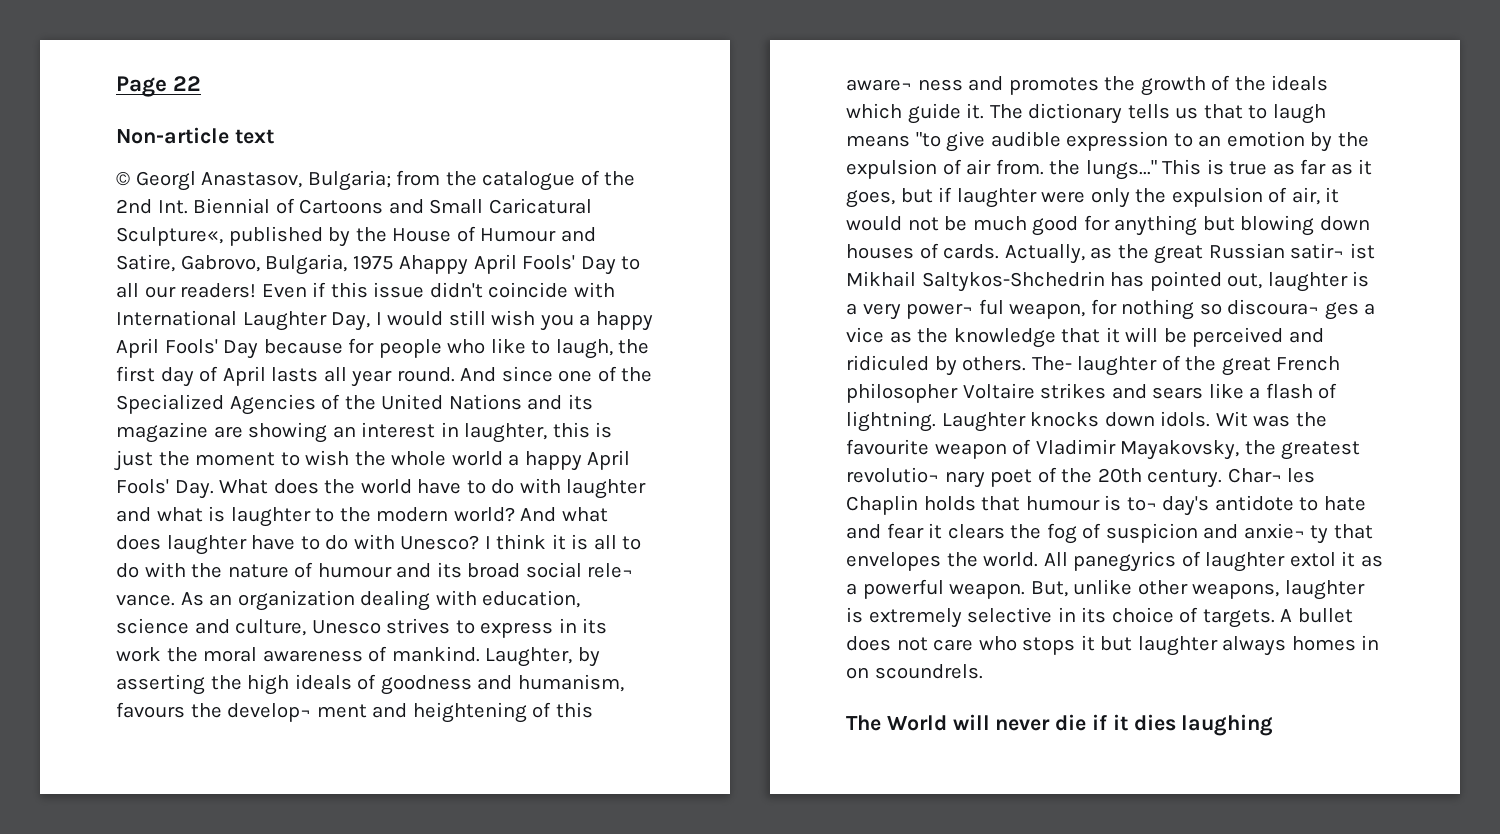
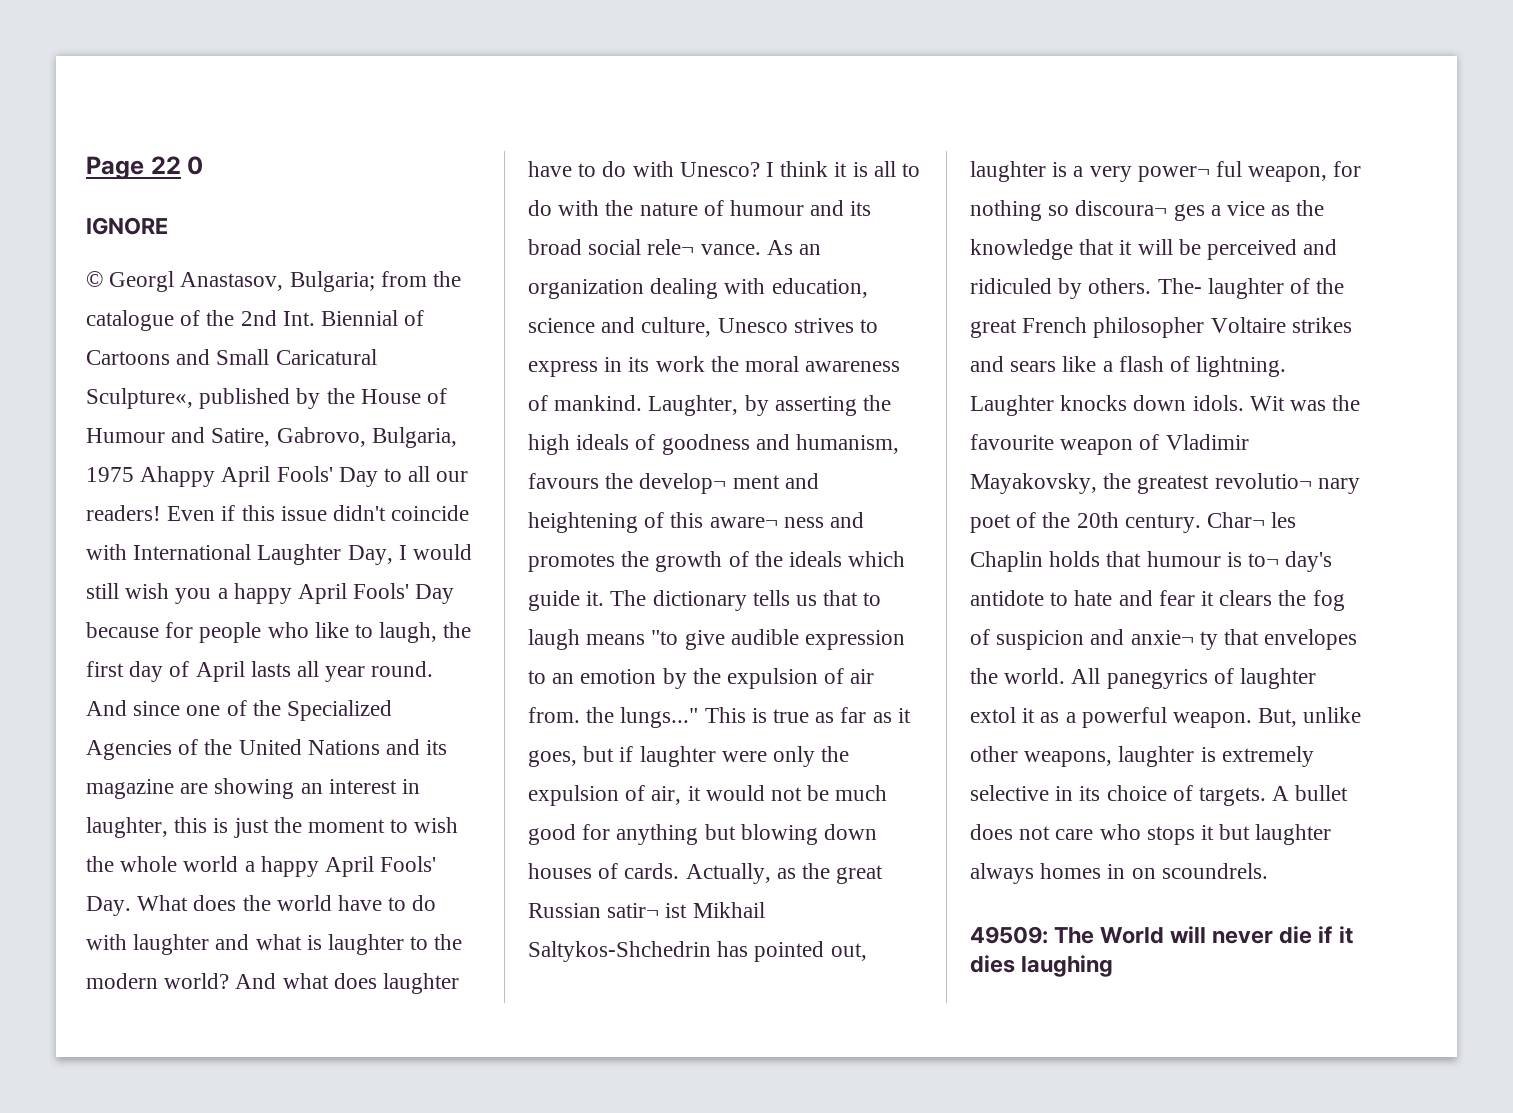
- Page 22
- Non-article text
+ Page 22 0
+ IGNORE
- The World will never die if it dies laughing
+ 49509: The World will never die if it dies laughing

